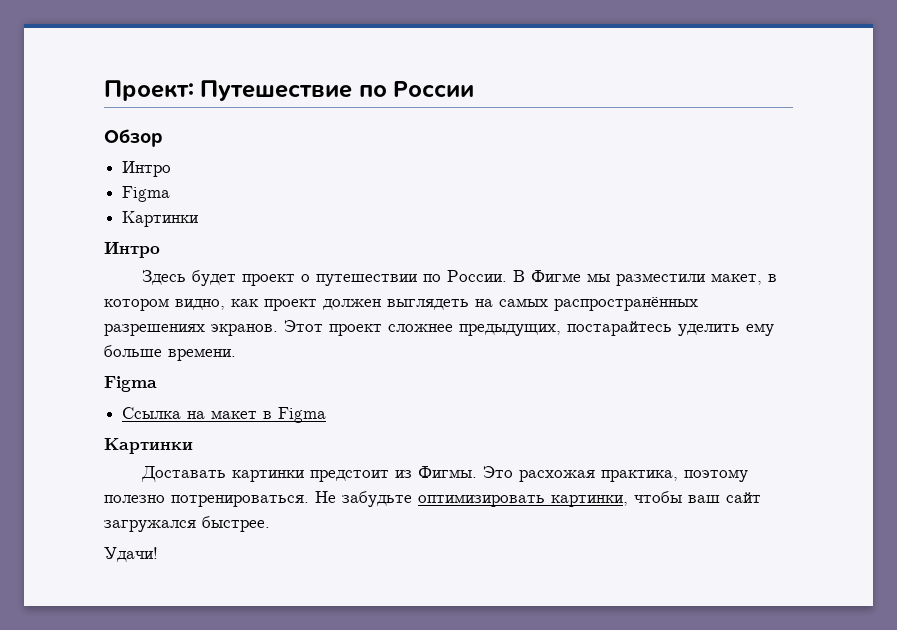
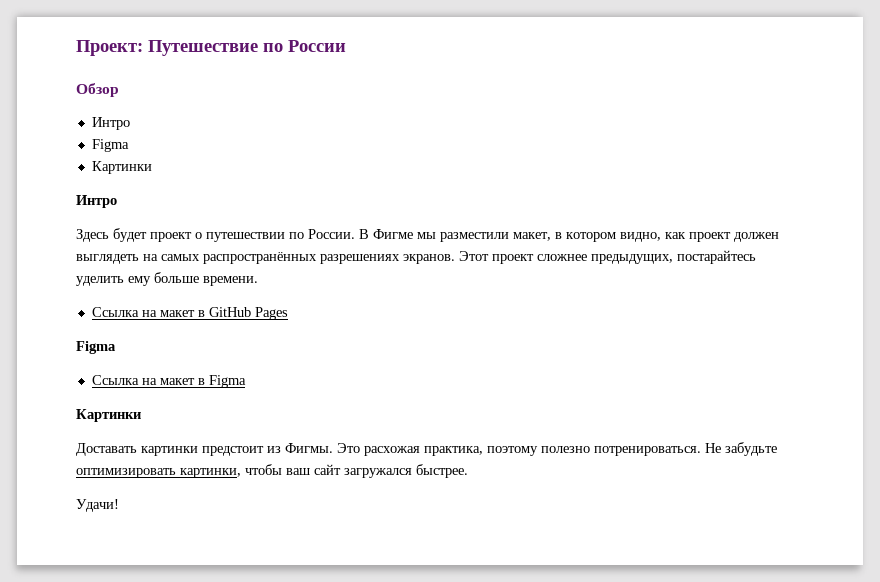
+ Ссылка на макет в GitHub Pages

